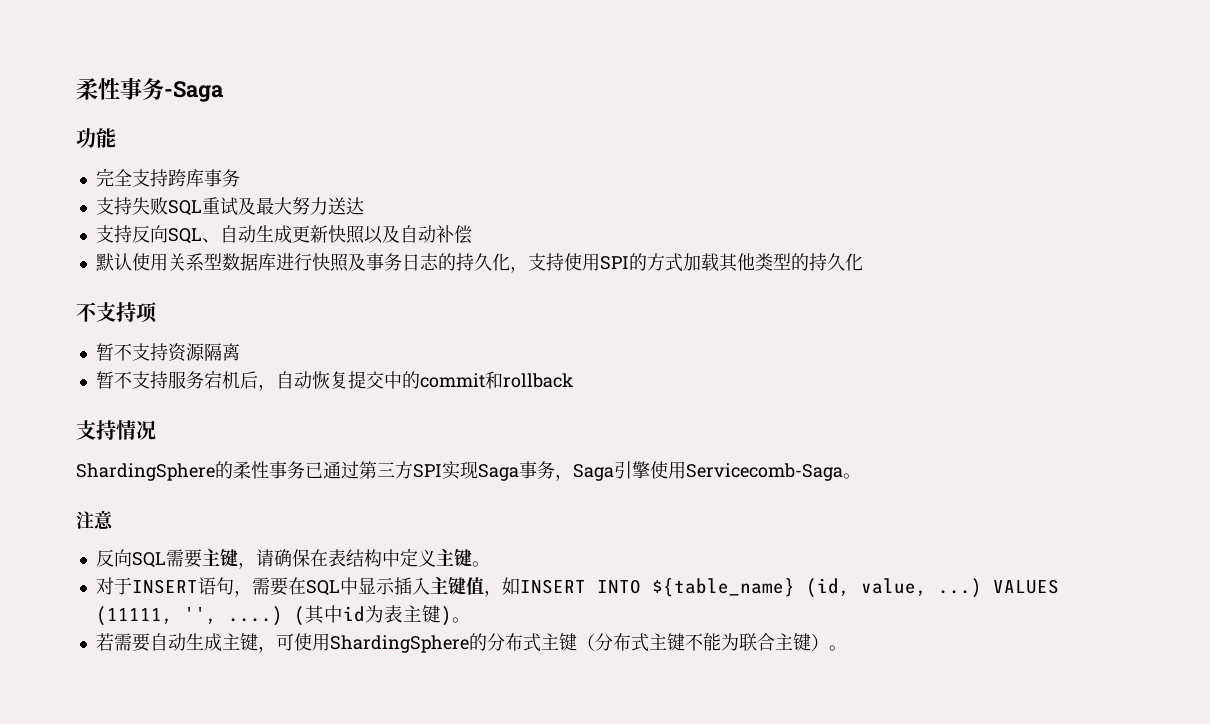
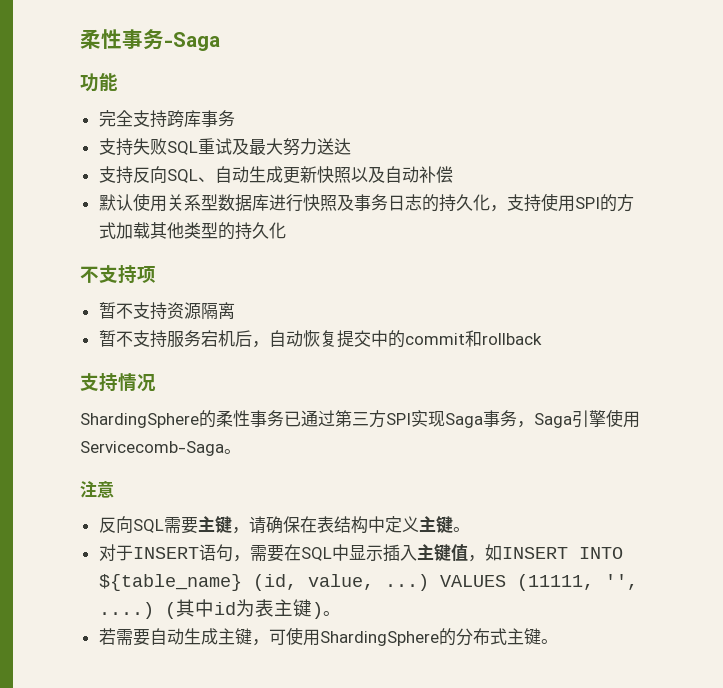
- 若需要自动生成主键，可使用ShardingSphere的分布式主键（分布式主键不能为联合主键）。
+ 若需要自动生成主键，可使用ShardingSphere的分布式主键。

